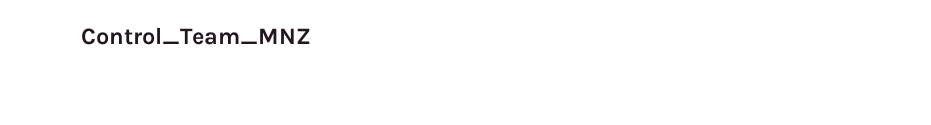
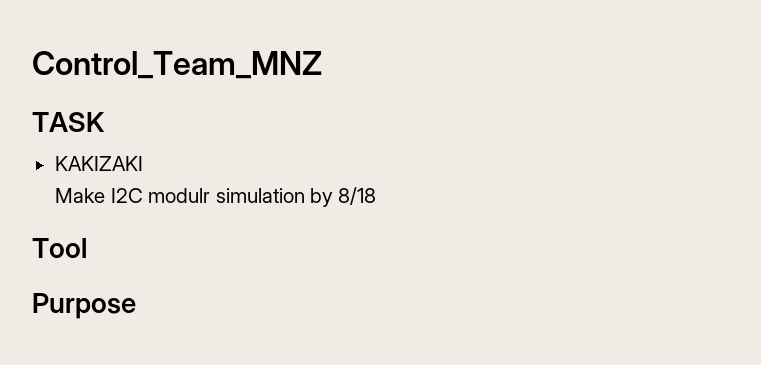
+ TASK
+ KAKIZAKI
+ Make I2C modulr simulation by 8/18
+ Tool
+ Purpose

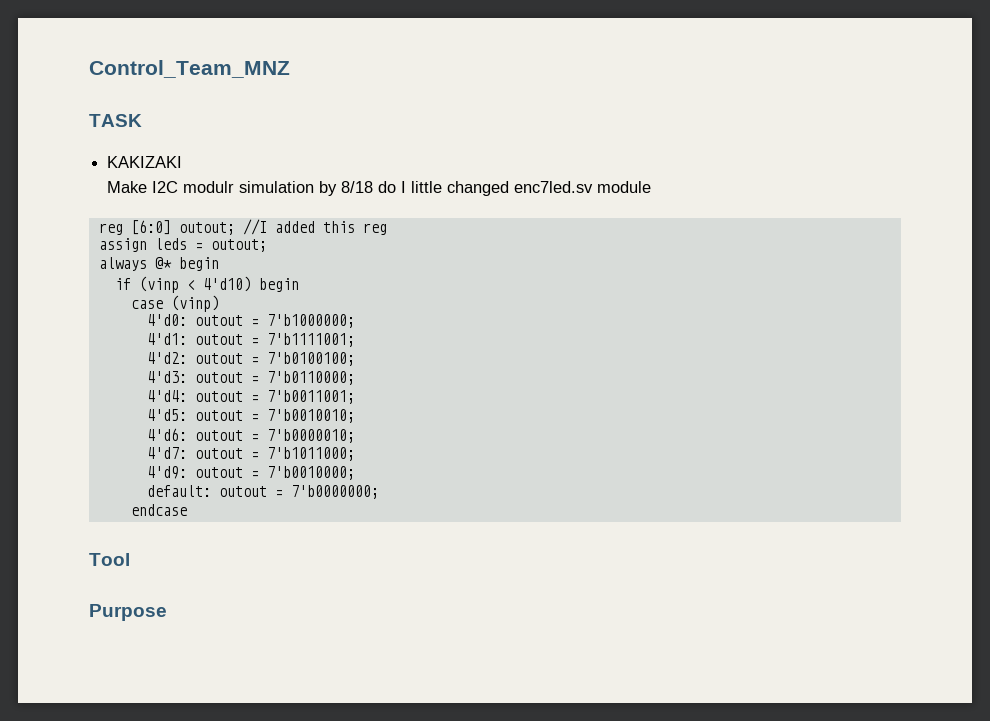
- Make I2C modulr simulation by 8/18
+ Make I2C modulr simulation by 8/18 do I little changed enc7led.sv module
+ reg [6:0] outout; //I added this reg
+ assign leds = outout;
+ always @* begin
+ if (vinp < 4'd10) begin
+ case (vinp)
+ 4'd0: outout = 7'b1000000;
+ 4'd1: outout = 7'b1111001;
+ 4'd2: outout = 7'b0100100;
+ 4'd3: outout = 7'b0110000;
+ 4'd4: outout = 7'b0011001;
+ 4'd5: outout = 7'b0010010;
+ 4'd6: outout = 7'b0000010;
+ 4'd7: outout = 7'b1011000;
+ 4'd9: outout = 7'b0010000;
+ default: outout = 7'b0000000;
+ endcase

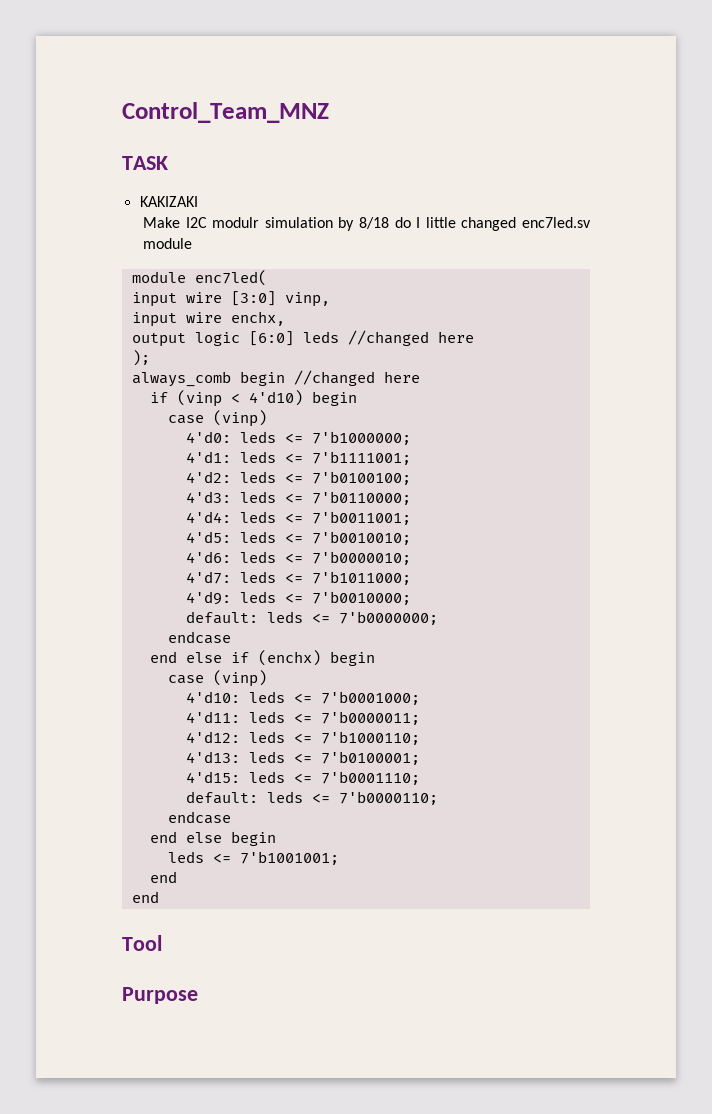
- reg [6:0] outout; //I added this reg
- assign leds = outout;
- always @* begin
+ module enc7led(
+ input wire [3:0] vinp,
+ input wire enchx,
+ output logic [6:0] leds //changed here
+ );
+ always_comb begin //changed here
- 4'd0: outout = 7'b1000000;
+ 4'd0: leds <= 7'b1000000;
- 4'd1: outout = 7'b1111001;
+ 4'd1: leds <= 7'b1111001;
- 4'd2: outout = 7'b0100100;
+ 4'd2: leds <= 7'b0100100;
- 4'd3: outout = 7'b0110000;
+ 4'd3: leds <= 7'b0110000;
- 4'd4: outout = 7'b0011001;
+ 4'd4: leds <= 7'b0011001;
- 4'd5: outout = 7'b0010010;
+ 4'd5: leds <= 7'b0010010;
- 4'd6: outout = 7'b0000010;
+ 4'd6: leds <= 7'b0000010;
- 4'd7: outout = 7'b1011000;
+ 4'd7: leds <= 7'b1011000;
- 4'd9: outout = 7'b0010000;
+ 4'd9: leds <= 7'b0010000;
- default: outout = 7'b0000000;
+ default: leds <= 7'b0000000;
+ end else if (enchx) begin
+ case (vinp)
+ 4'd10: leds <= 7'b0001000;
+ 4'd11: leds <= 7'b0000011;
+ 4'd12: leds <= 7'b1000110;
+ 4'd13: leds <= 7'b0100001;
+ 4'd15: leds <= 7'b0001110;
+ default: leds <= 7'b0000110;
+ endcase
+ end else begin
+ leds <= 7'b1001001;
+ end
+ end

